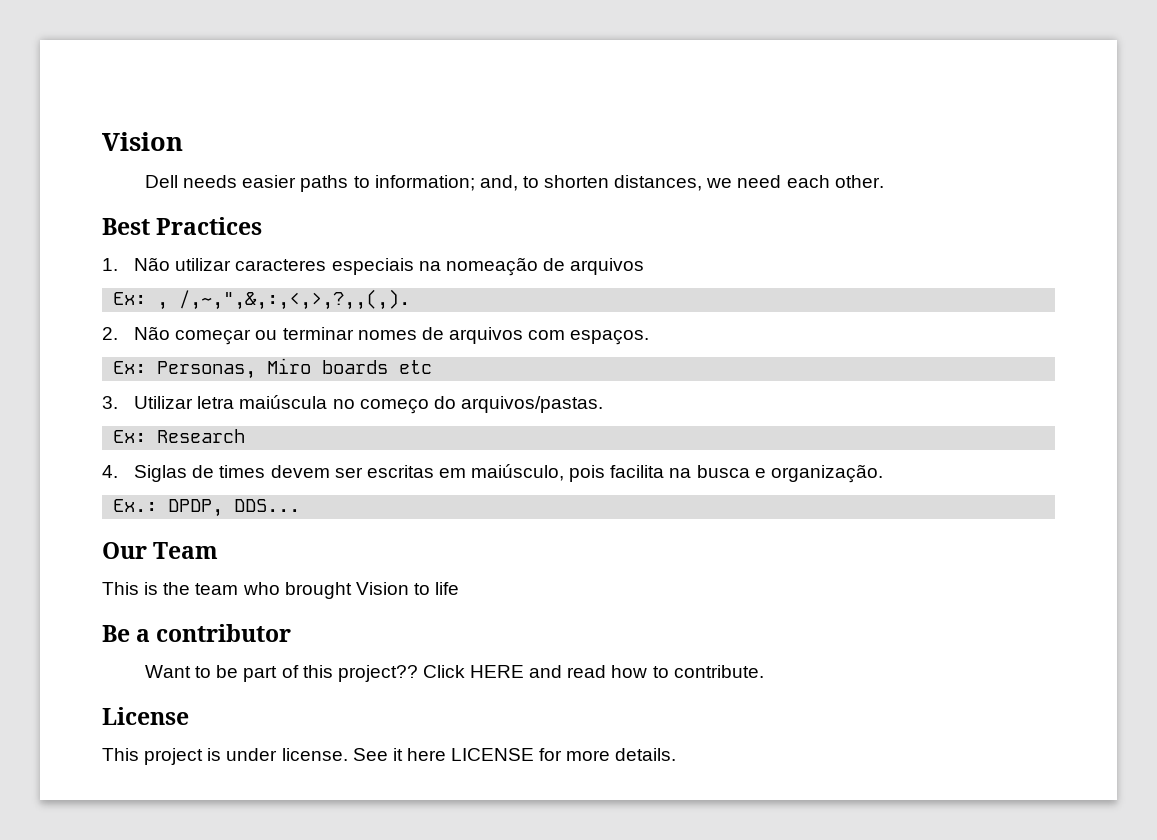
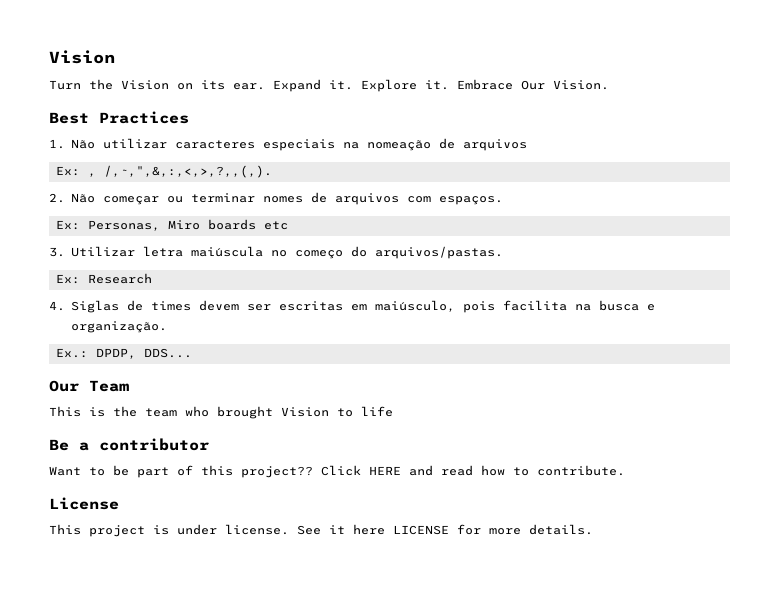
- Dell needs easier paths to information; and, to shorten distances, we need each other.
+ Turn the Vision on its ear. Expand it. Explore it. Embrace Our Vision.

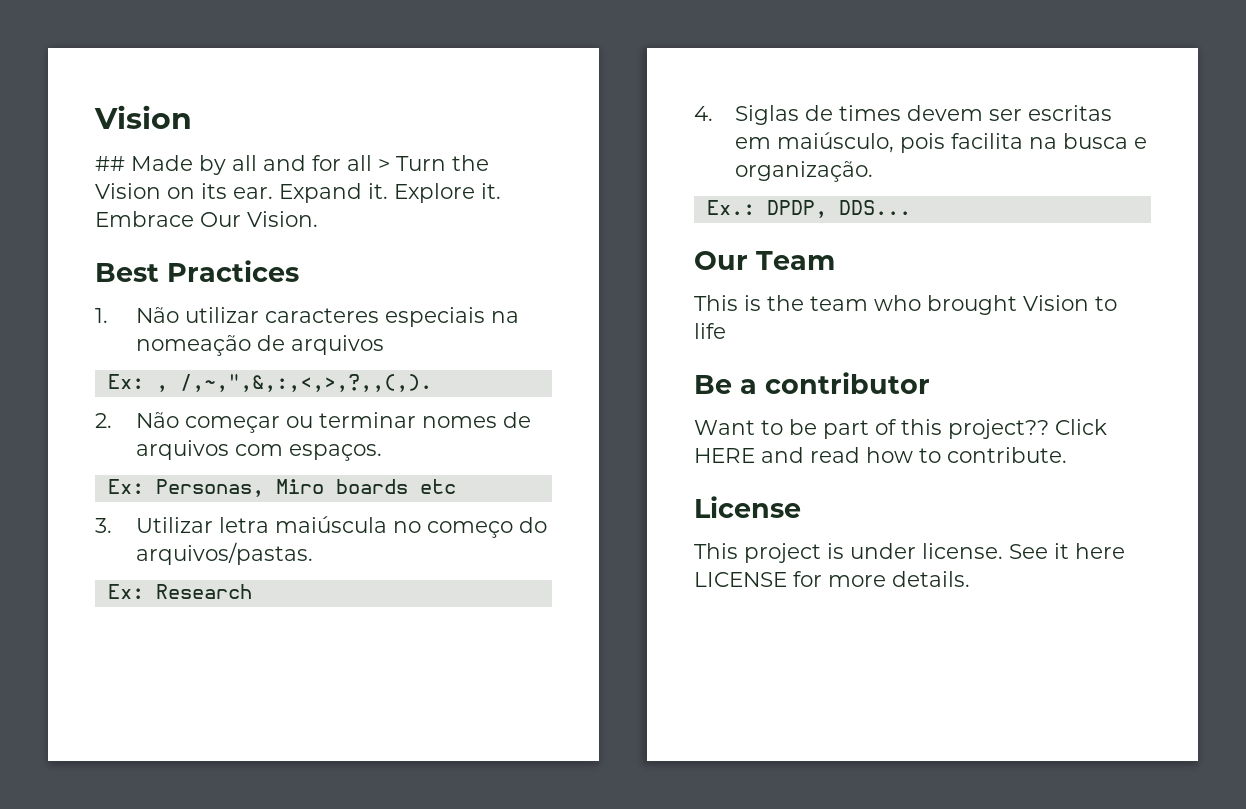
- Turn the Vision on its ear.
+ ## Made by all and for all > Turn the Vision on its ear.

